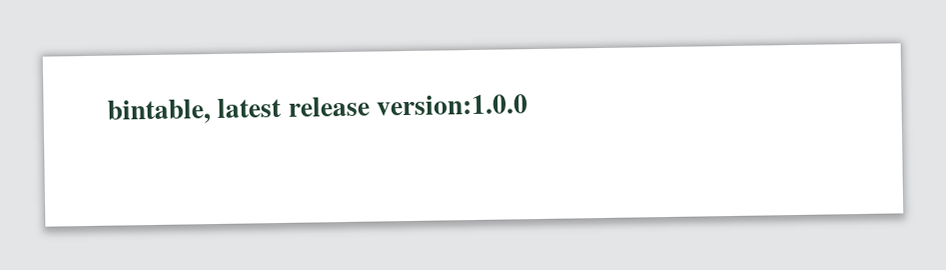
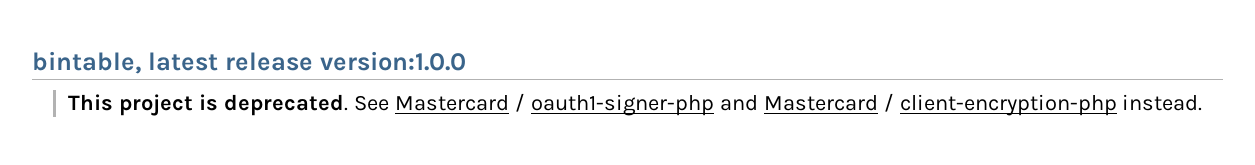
+ This project is deprecated. See Mastercard / oauth1-signer-php and Mastercard / client-encryption-php instead.

